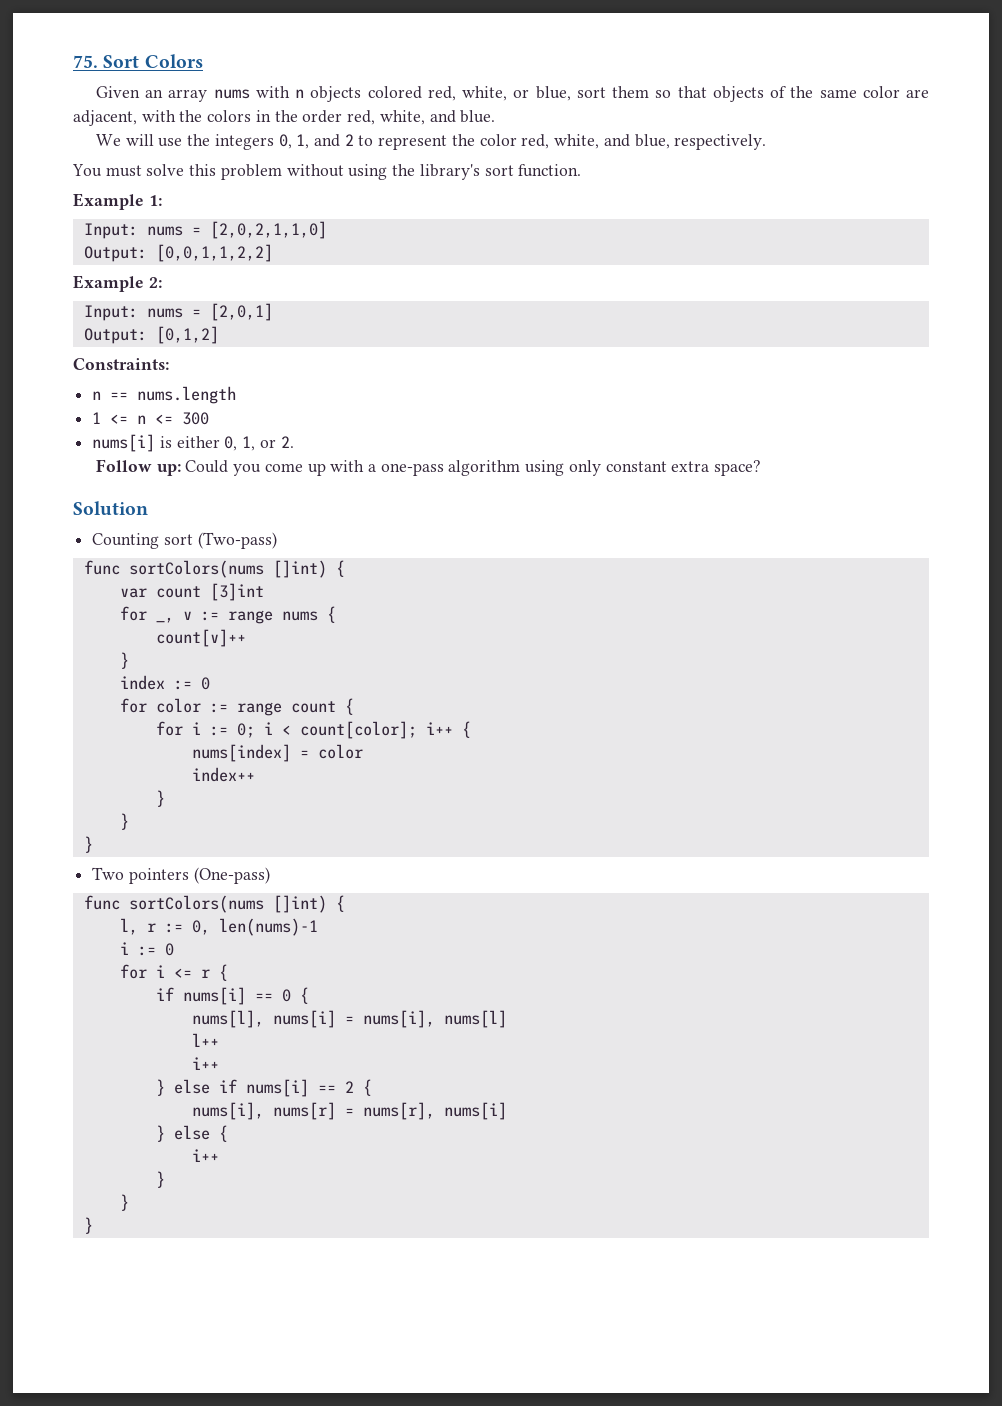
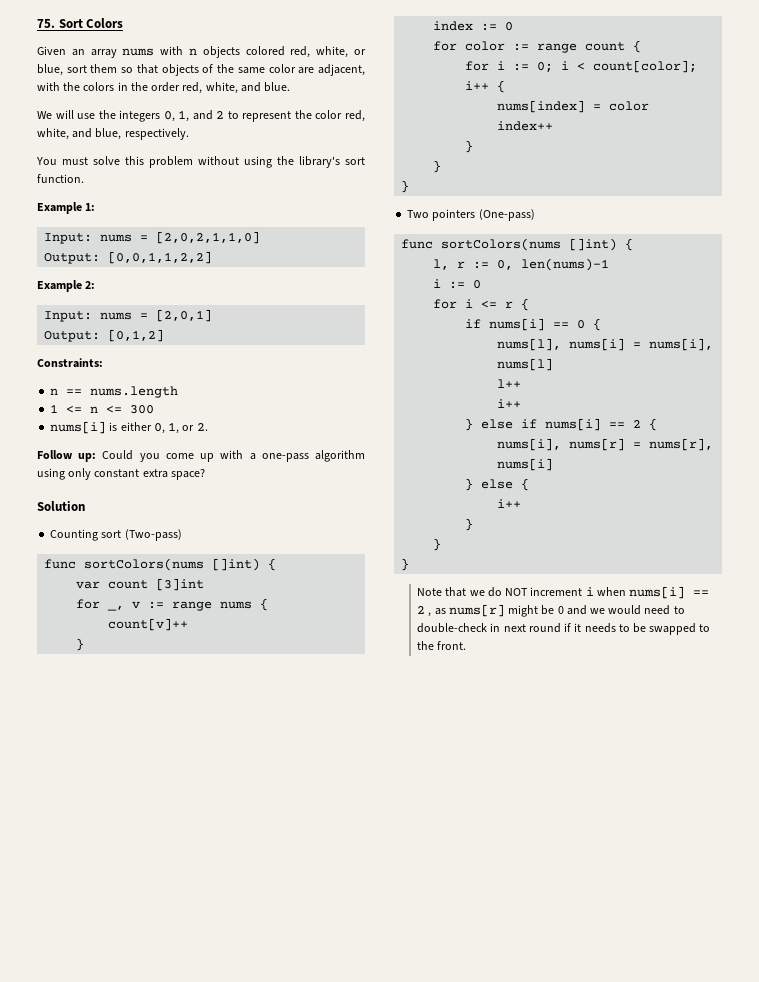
+ Note that we do NOT increment i when nums[i] == 2 , as nums[r] might be 0 and we would need to double-check in next round if it needs to be swapped to the front.

